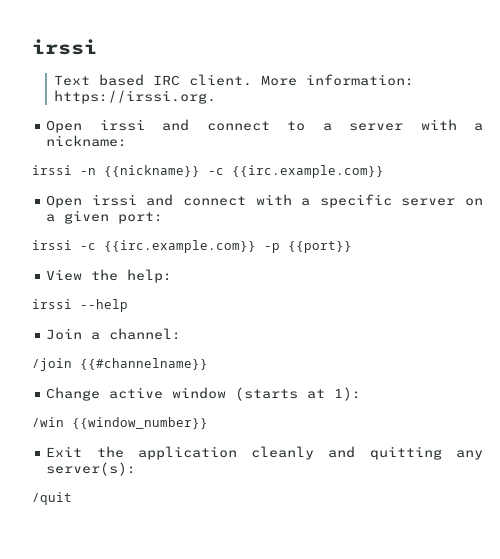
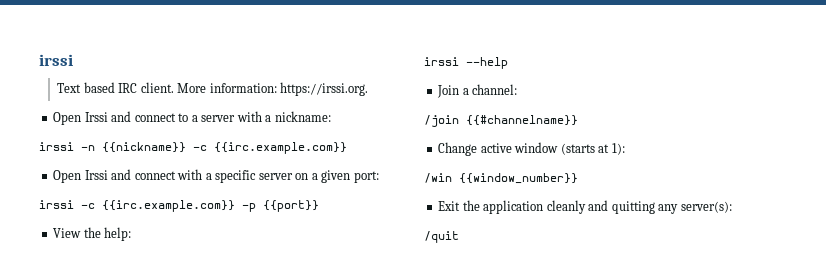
- Open irssi and connect to a server with a nickname:
+ Open Irssi and connect to a server with a nickname:
- Open irssi and connect with a specific server on a given port:
+ Open Irssi and connect with a specific server on a given port:

